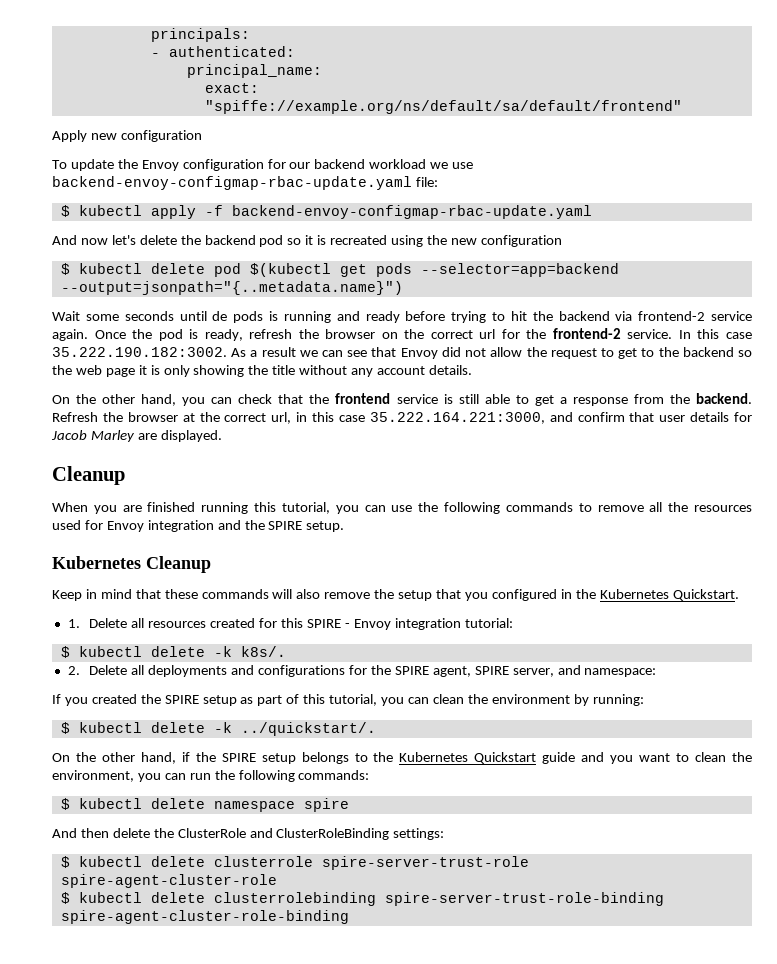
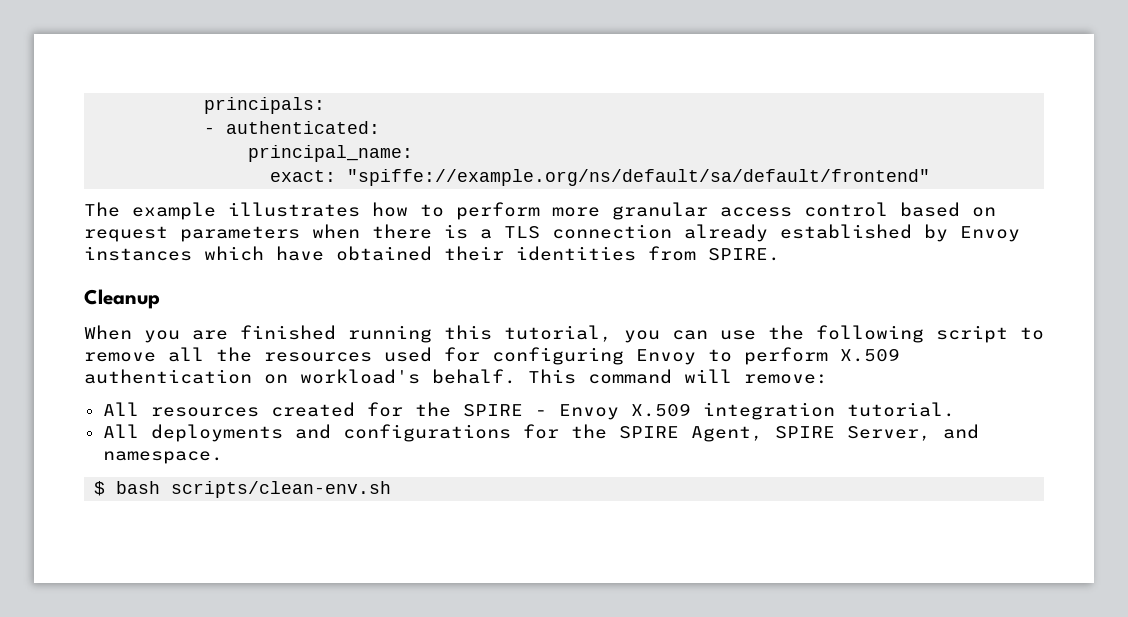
- Apply new configuration
- To update the Envoy configuration for our backend workload we use backend-envoy-configmap-rbac-update.yaml file:
- $ kubectl apply -f backend-envoy-configmap-rbac-update.yaml
- And now let's delete the backend pod so it is recreated using the new configuration
- $ kubectl delete pod $(kubectl get pods --selector=app=backend --output=jsonpath="{..metadata.name}")
- Wait some seconds until de pods is running and ready before trying to hit the backend via frontend-2 service again. Once the pod is ready, refresh the browser on the correct url for the frontend-2 service. In this case 35.222.190.182:3002. As a result we can see that Envoy did not allow the request to get to the backend so the web page it is only showing the title without any account details.
- On the other hand, you can check that the frontend service is still able to get a response from the backend. Refresh the browser at the correct url, in this case 35.222.164.221:3000, and confirm that user details for Jacob Marley are displayed.
+ The example illustrates how to perform more granular access control based on request parameters when there is a TLS connection already established by Envoy instances which have obtained their identities from SPIRE.
- When you are finished running this tutorial, you can use the following commands to remove all the resources used for Envoy integration and the SPIRE setup.
- Kubernetes Cleanup
- Keep in mind that these commands will also remove the setup that you configured in the Kubernetes Quickstart.
- 1. Delete all resources created for this SPIRE - Envoy integration tutorial:
- $ kubectl delete -k k8s/.
- 2. Delete all deployments and configurations for the SPIRE agent, SPIRE server, and namespace:
- If you created the SPIRE setup as part of this tutorial, you can clean the environment by running:
- $ kubectl delete -k ../quickstart/.
- On the other hand, if the SPIRE setup belongs to the Kubernetes Quickstart guide and you want to clean the environment, you can run the following commands:
- $ kubectl delete namespace spire
- And then delete the ClusterRole and ClusterRoleBinding settings:
- $ kubectl delete clusterrole spire-server-trust-role spire-agent-cluster-role
- $ kubectl delete clusterrolebinding spire-server-trust-role-binding spire-agent-cluster-role-binding
+ When you are finished running this tutorial, you can use the following script to remove all the resources used for configuring Envoy to perform X.509 authentication on workload's behalf. This command will remove:
+ All resources created for the SPIRE - Envoy X.509 integration tutorial.
+ All deployments and configurations for the SPIRE Agent, SPIRE Server, and namespace.
+ $ bash scripts/clean-env.sh

